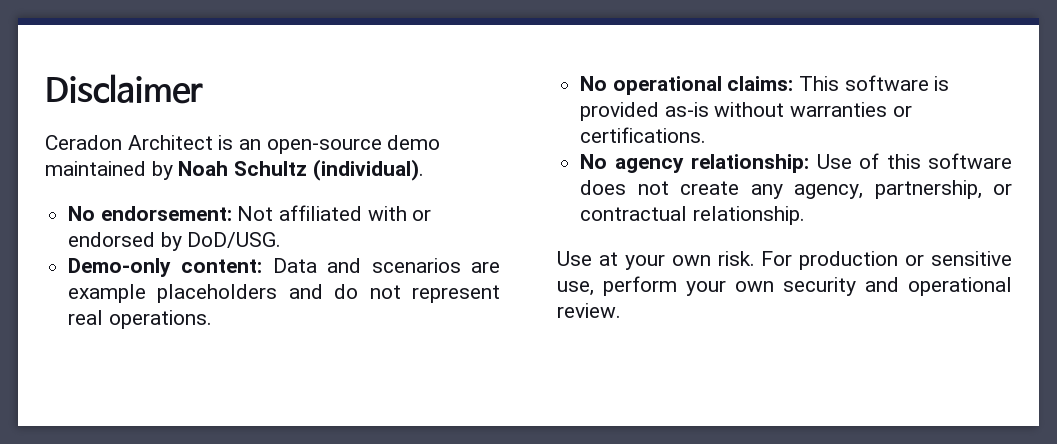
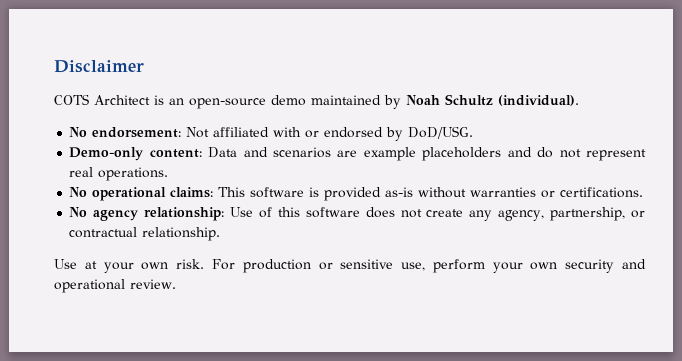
- Ceradon Architect is an open-source demo maintained by Noah Schultz (individual).
+ COTS Architect is an open-source demo maintained by Noah Schultz (individual).

